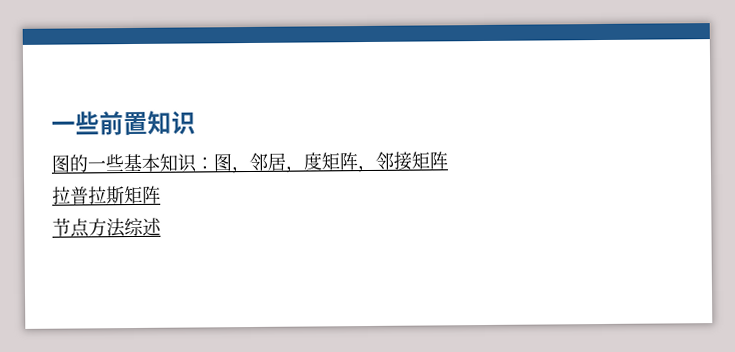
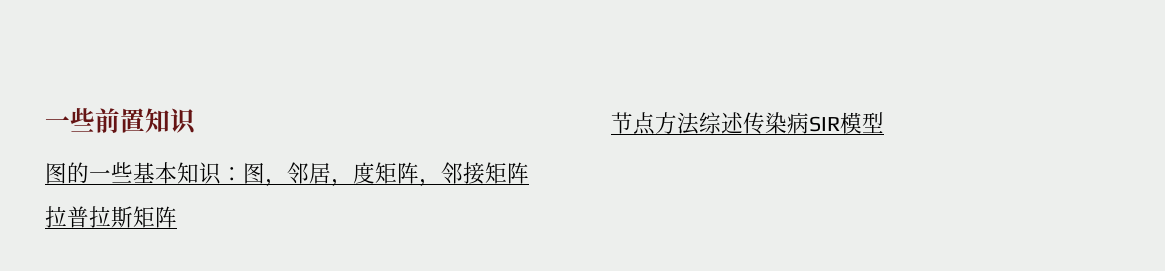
- 节点方法综述
+ 节点方法综述传染病SIR模型

